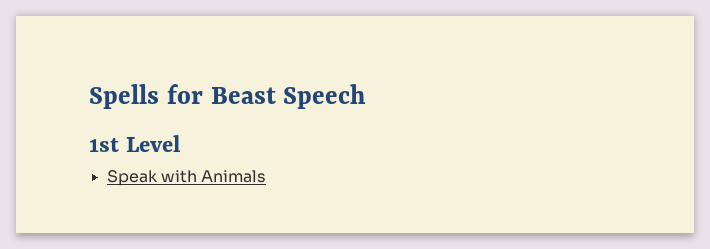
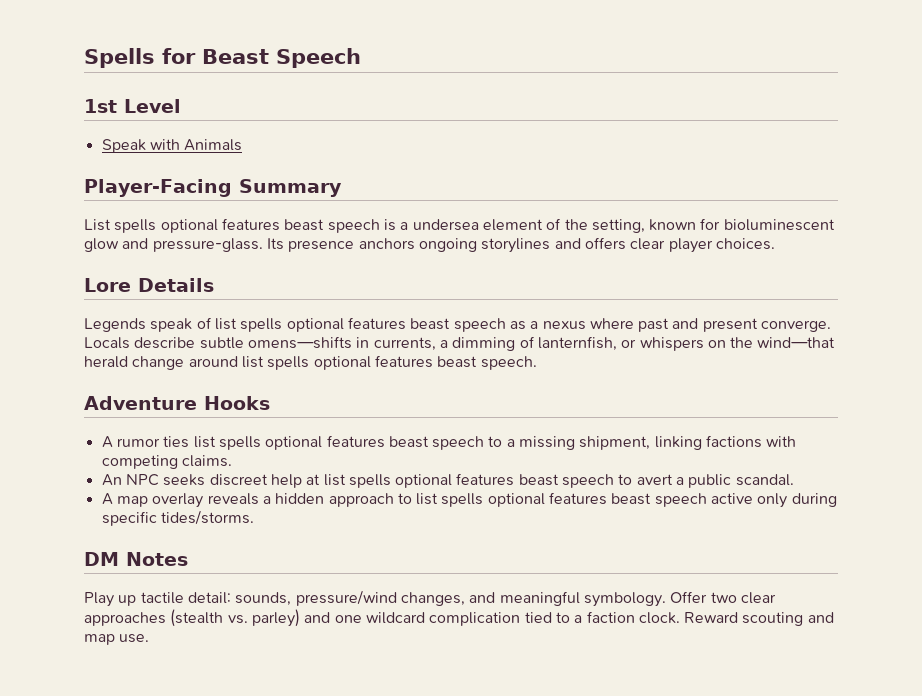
+ Player-Facing Summary
+ List spells optional features beast speech is a undersea element of the setting, known for bioluminescent glow and pressure-glass. Its presence anchors ongoing storylines and offers clear player choices.
+ Lore Details
+ Legends speak of list spells optional features beast speech as a nexus where past and present converge. Locals describe subtle omens—shifts in currents, a dimming of lanternfish, or whispers on the wind—that herald change around list spells optional features beast speech.
+ Adventure Hooks
+ A rumor ties list spells optional features beast speech to a missing shipment, linking factions with competing claims.
+ An NPC seeks discreet help at list spells optional features beast speech to avert a public scandal.
+ A map overlay reveals a hidden approach to list spells optional features beast speech active only during specific tides/storms.
+ DM Notes
+ Play up tactile detail: sounds, pressure/wind changes, and meaningful symbology. Offer two clear approaches (stealth vs. parley) and one wildcard complication tied to a faction clock. Reward scouting and map use.

